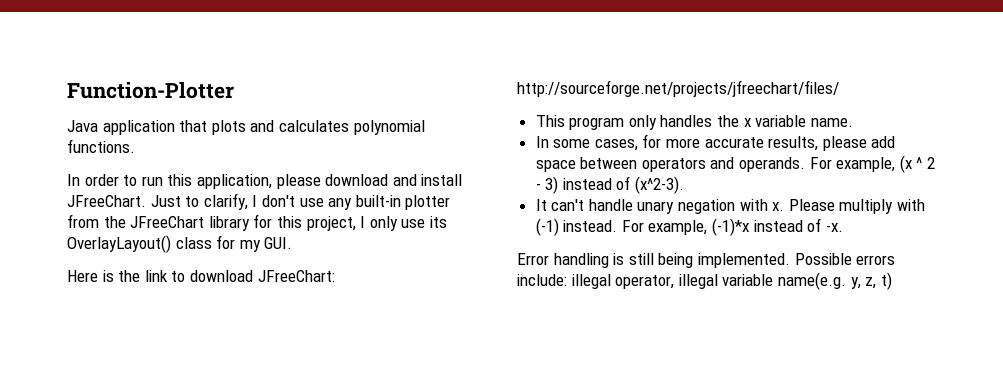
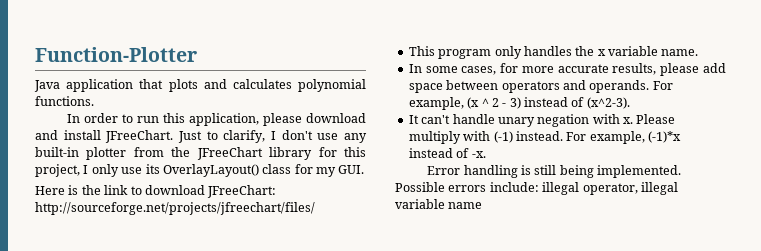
- Possible errors include: illegal operator, illegal variable name(e.g. y, z, t)
+ Possible errors include: illegal operator, illegal variable name

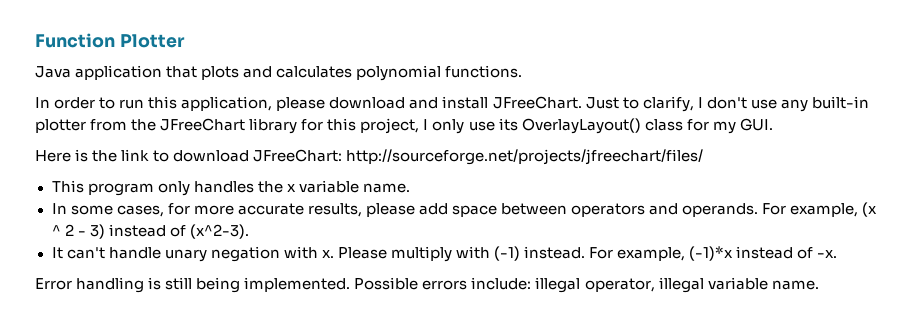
- Function-Plotter
+ Function Plotter
- Possible errors include: illegal operator, illegal variable name
+ Possible errors include: illegal operator, illegal variable name.

